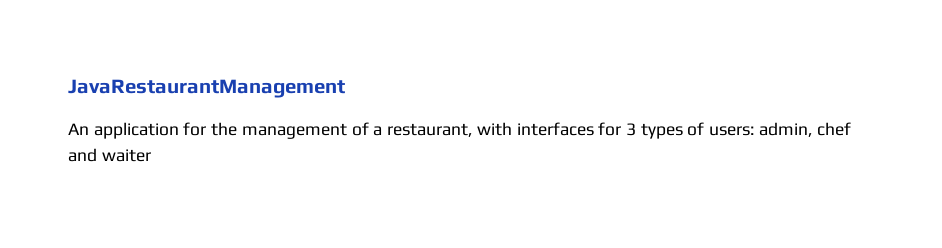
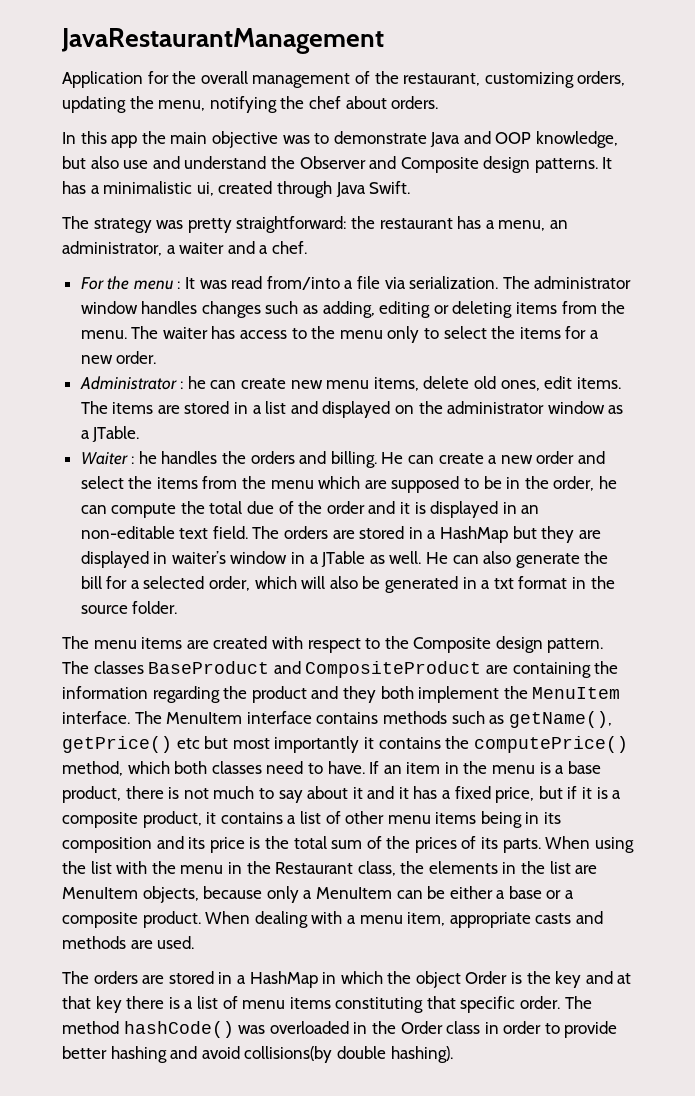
- An application for the management of a restaurant, with interfaces for 3 types of users: admin, chef and waiter
+ Application for the overall management of the restaurant, customizing orders, updating the menu, notifying the chef about orders.
+ In this app the main objective was to demonstrate Java and OOP knowledge, but also use and understand the Observer and Composite design patterns. It has a minimalistic ui, created through Java Swift.
+ The strategy was pretty straightforward: the restaurant has a menu, an administrator, a waiter and a chef.
+ For the menu : It was read from/into a file via serialization. The administrator window handles changes such as adding, editing or deleting items from the menu. The waiter has access to the menu only to select the items for a new order.
+ Administrator : he can create new menu items, delete old ones, edit items. The items are stored in a list and displayed on the administrator window as a JTable.
+ Waiter : he handles the orders and billing. He can create a new order and select the items from the menu which are supposed to be in the order, he can compute the total due of the order and it is displayed in an non-editable text field. The orders are stored in a HashMap but they are displayed in waiter’s window in a JTable as well. He can also generate the bill for a selected order, which will also be generated in a txt format in the source folder.
+ The menu items are created with respect to the Composite design pattern. The classes BaseProduct and CompositeProduct are containing the information regarding the product and they both implement the MenuItem interface. The MenuItem interface contains methods such as getName(), getPrice() etc but most importantly it contains the computePrice() method, which both classes need to have. If an item in the menu is a base product, there is not much to say about it and it has a fixed price, but if it is a composite product, it contains a list of other menu items being in its composition and its price is the total sum of the prices of its parts. When using the list with the menu in the Restaurant class, the elements in the list are MenuItem objects, because only a MenuItem can be either a base or a composite product. When dealing with a menu item, appropriate casts and methods are used.
+ The orders are stored in a HashMap in which the object Order is the key and at that key there is a list of menu items constituting that specific order. The method hashCode() was overloaded in the Order class in order to provide better hashing and avoid collisions(by double hashing).

